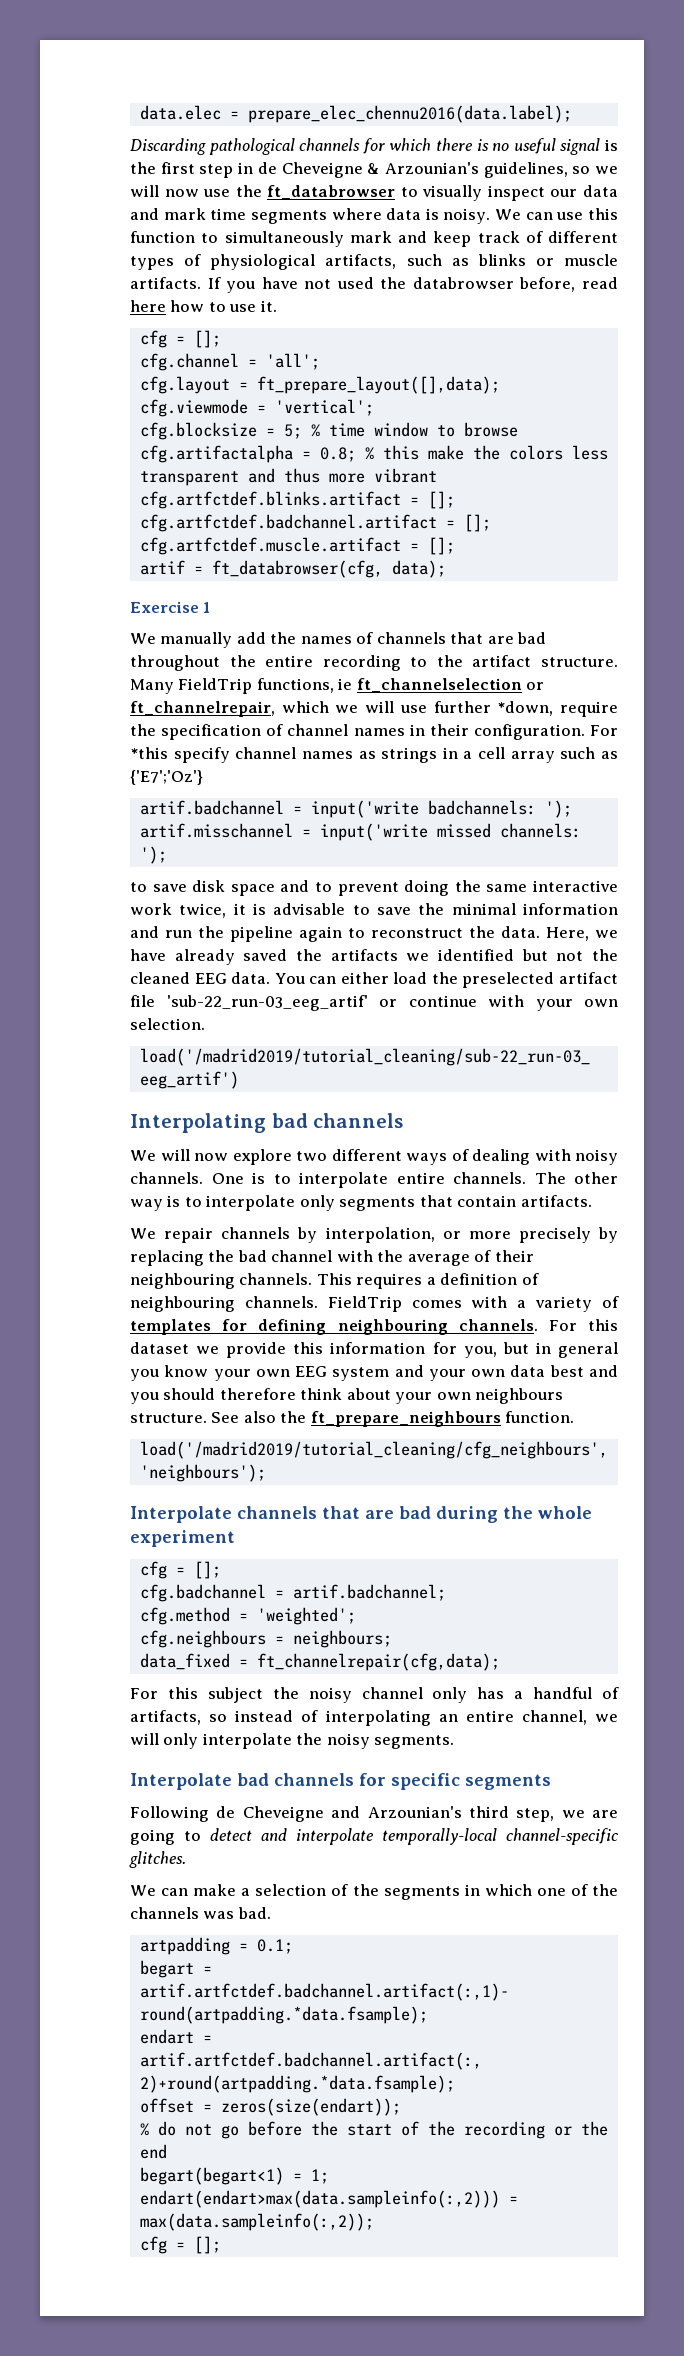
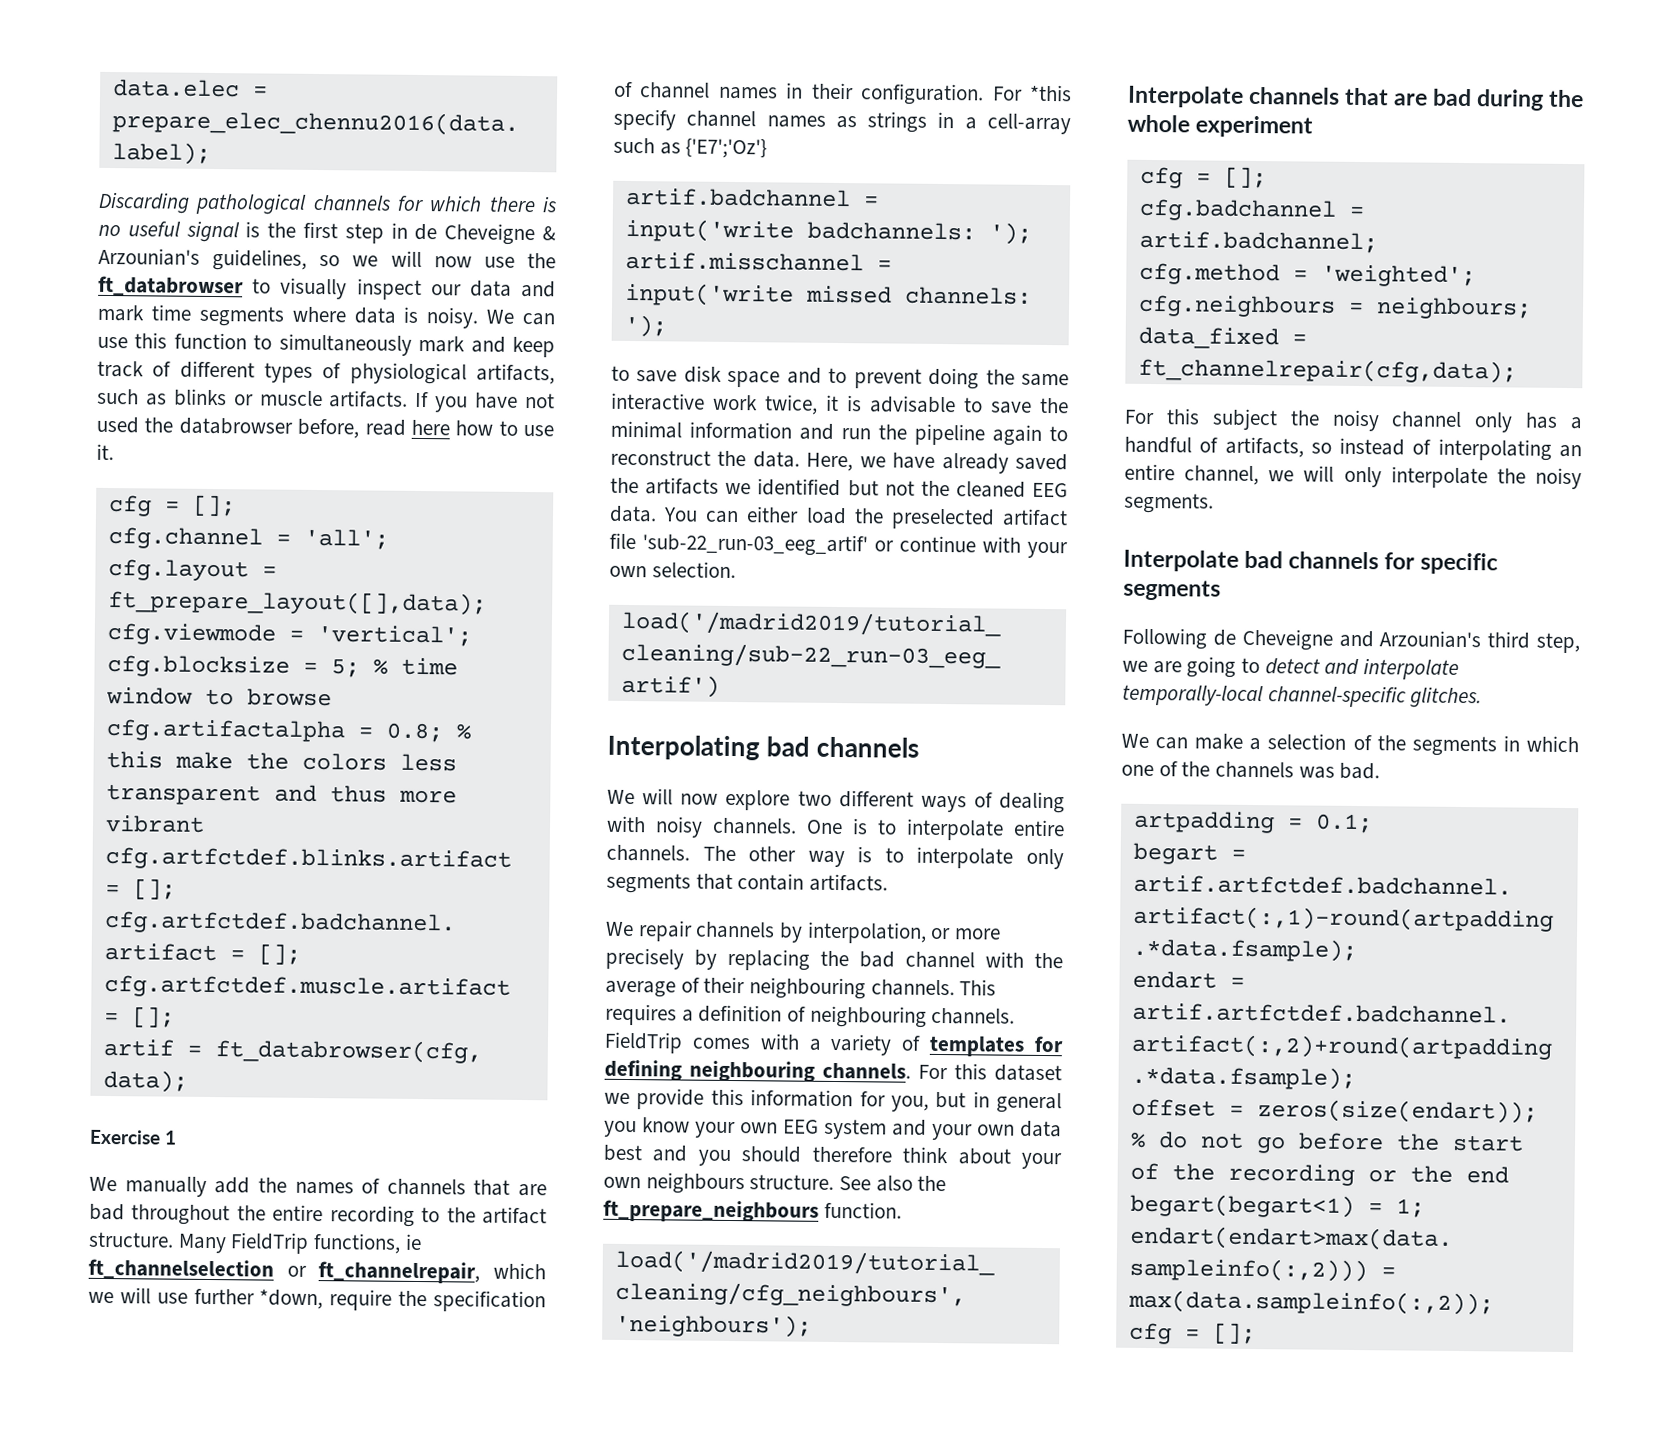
- For *this specify channel names as strings in a cell array such as {'E7';'Oz'}
+ For *this specify channel names as strings in a cell-array such as {'E7';'Oz'}

